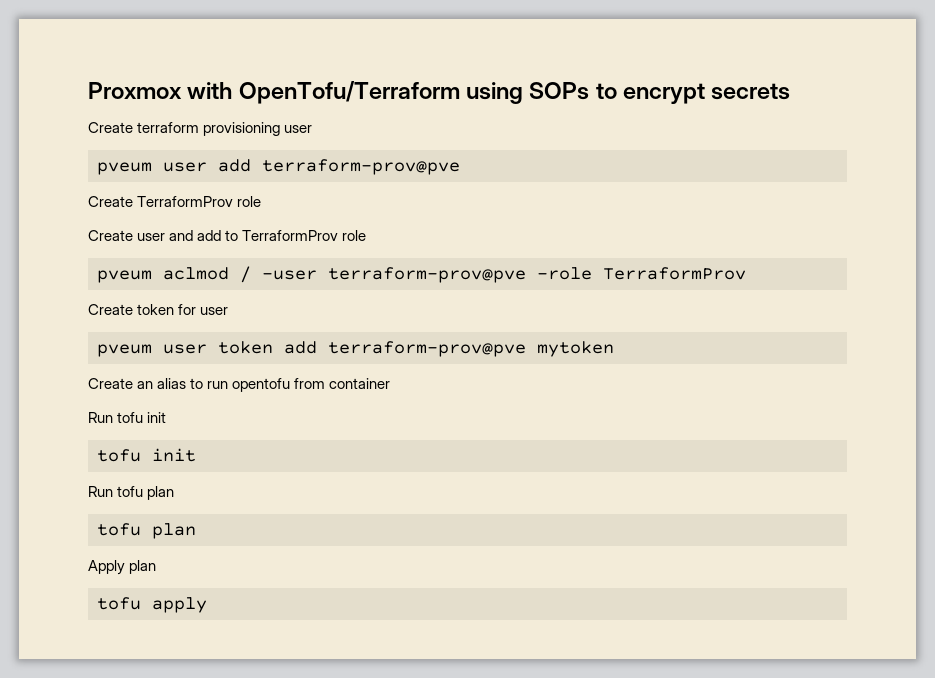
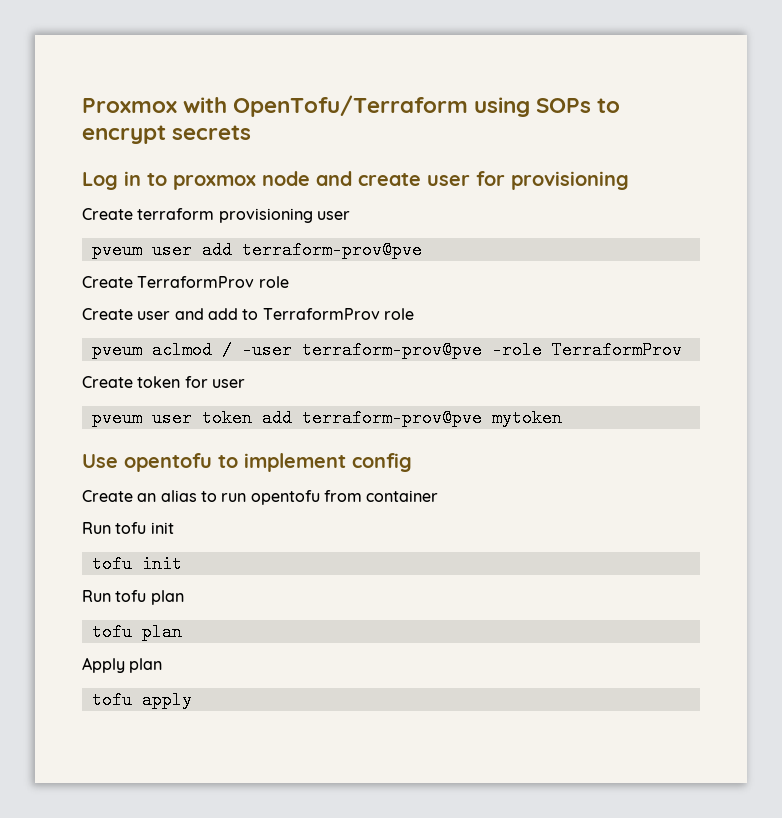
+ Log in to proxmox node and create user for provisioning
+ Use opentofu to implement config

